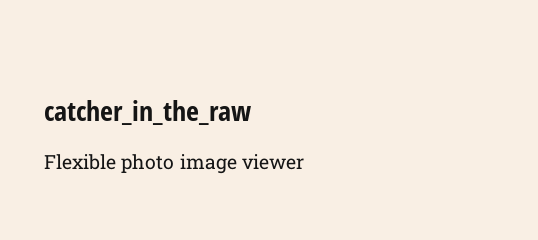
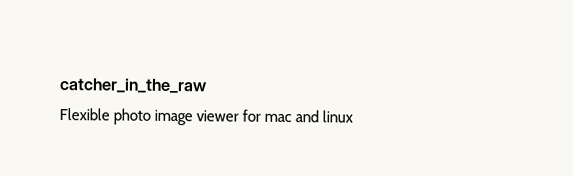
- Flexible photo image viewer
+ Flexible photo image viewer for mac and linux

